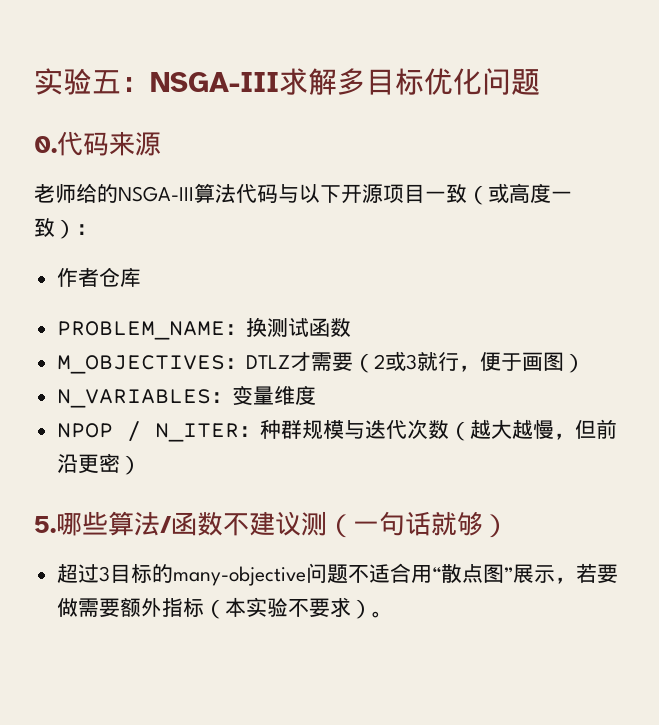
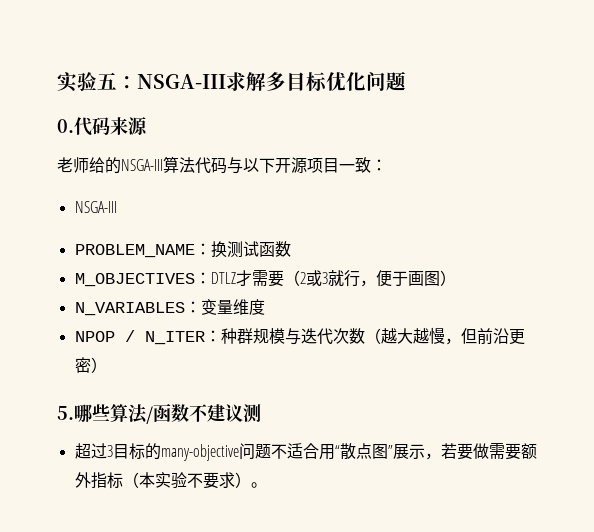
- 老师给的NSGA-III算法代码与以下开源项目一致（或高度一致）：
- 作者仓库
+ 老师给的NSGA-III算法代码与以下开源项目一致：
+ NSGA-III
- 5.哪些算法/函数不建议测（一句话就够）
+ 5.哪些算法/函数不建议测

